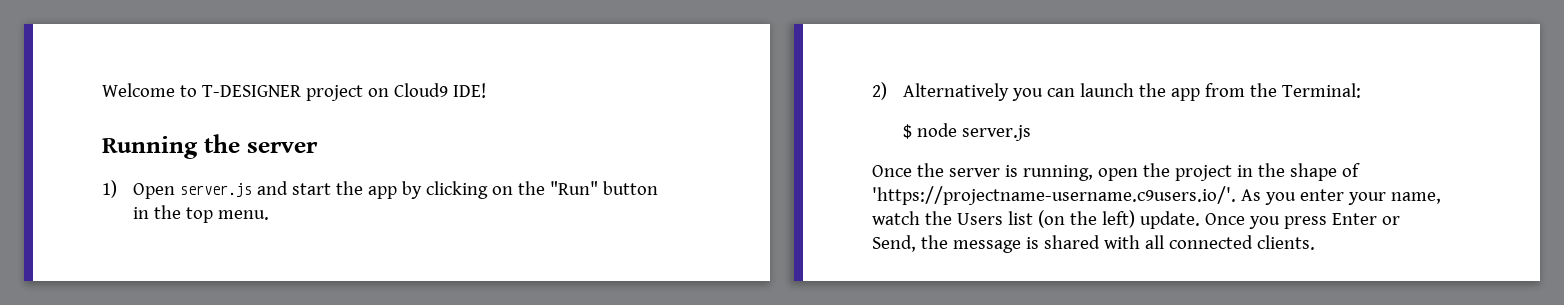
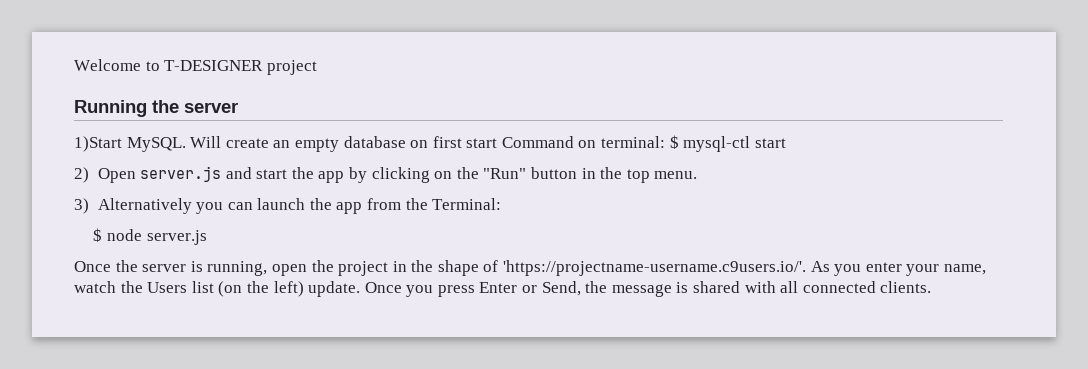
- Welcome to T-DESIGNER project on Cloud9 IDE!
+ Welcome to T-DESIGNER project
- 1) Open server.js and start the app by clicking on the "Run" button in the top menu.
+ 1)Start MySQL. Will create an empty database on first start Command on terminal: $ mysql-ctl start
+ 2) Open server.js and start the app by clicking on the "Run" button in the top menu.
- 2) Alternatively you can launch the app from the Terminal:
+ 3) Alternatively you can launch the app from the Terminal:

